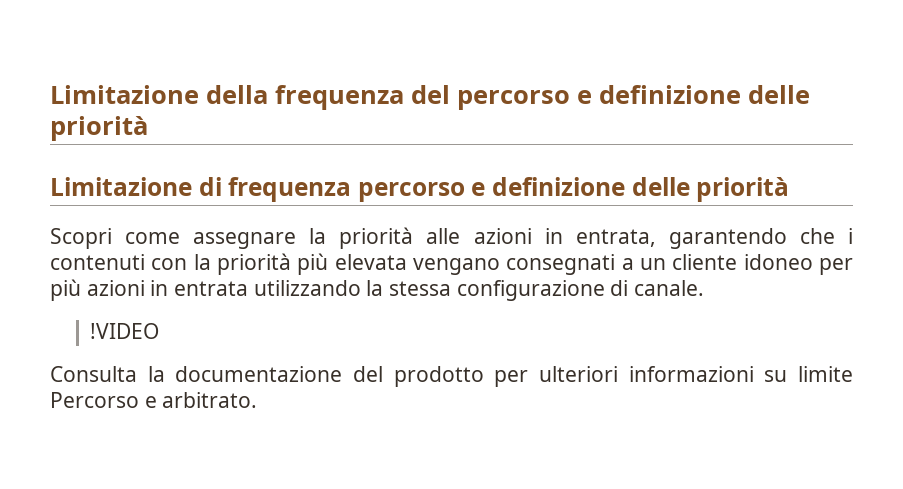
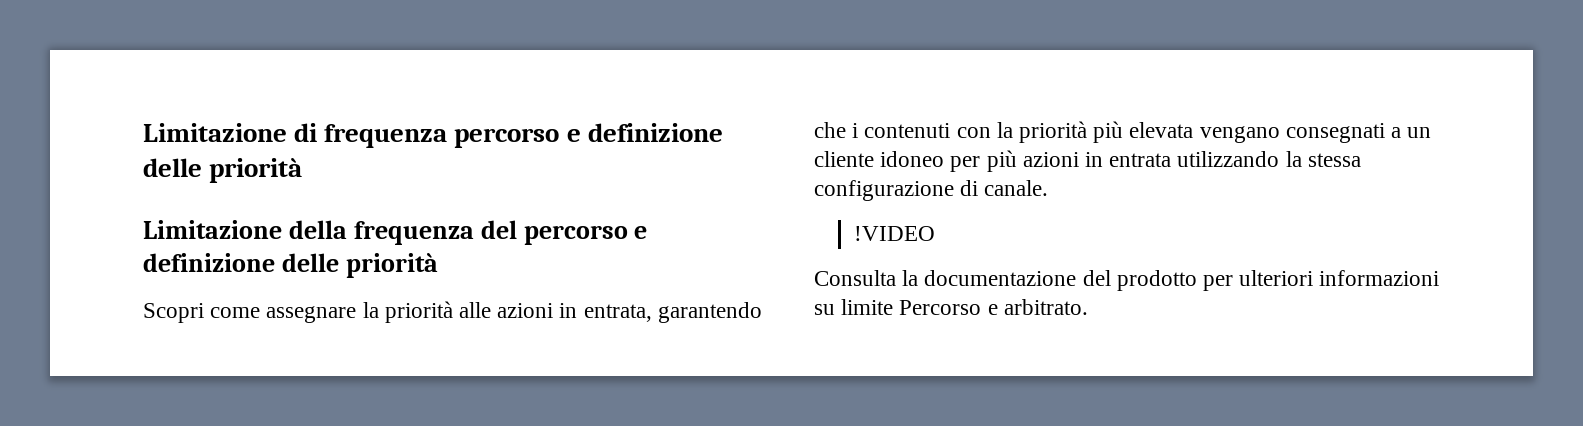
- Limitazione della frequenza del percorso e definizione delle priorità
+ Limitazione di frequenza percorso e definizione delle priorità
- Limitazione di frequenza percorso e definizione delle priorità
+ Limitazione della frequenza del percorso e definizione delle priorità

